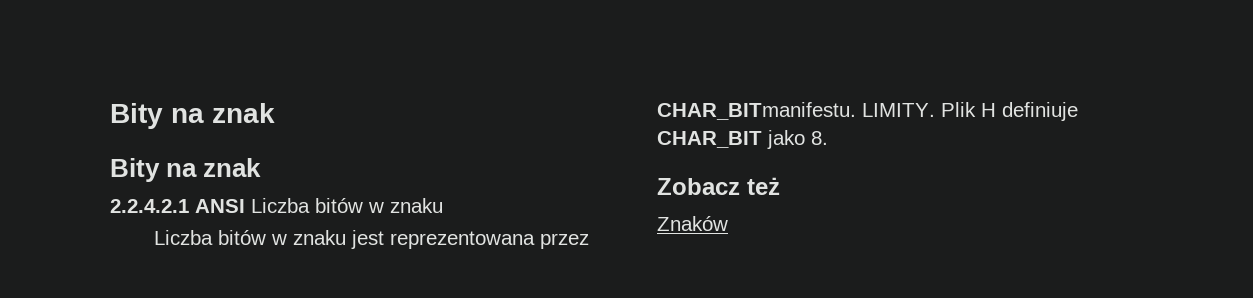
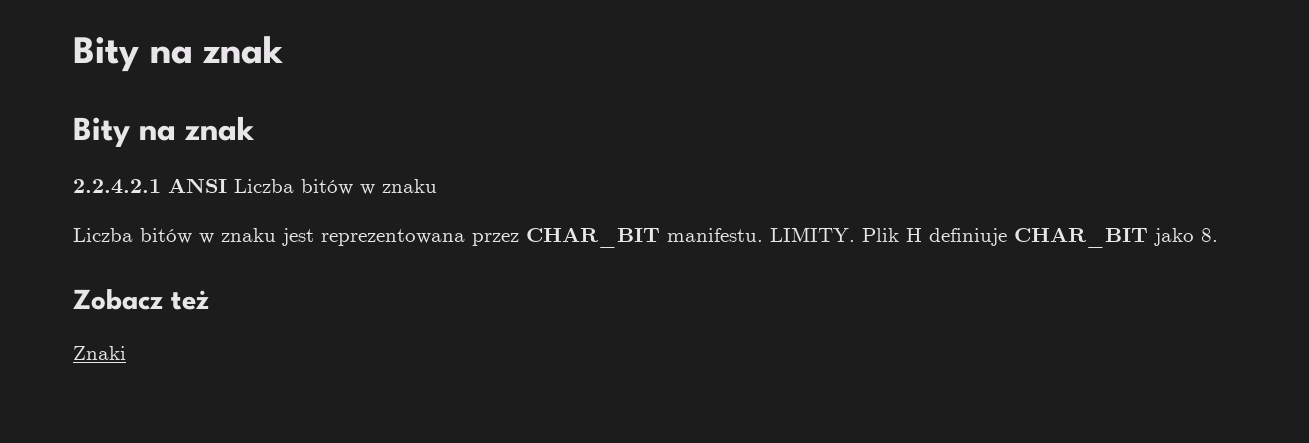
- Liczba bitów w znaku jest reprezentowana przez CHAR_BITmanifestu.
+ Liczba bitów w znaku jest reprezentowana przez CHAR_BIT manifestu.
- Znaków
+ Znaki

